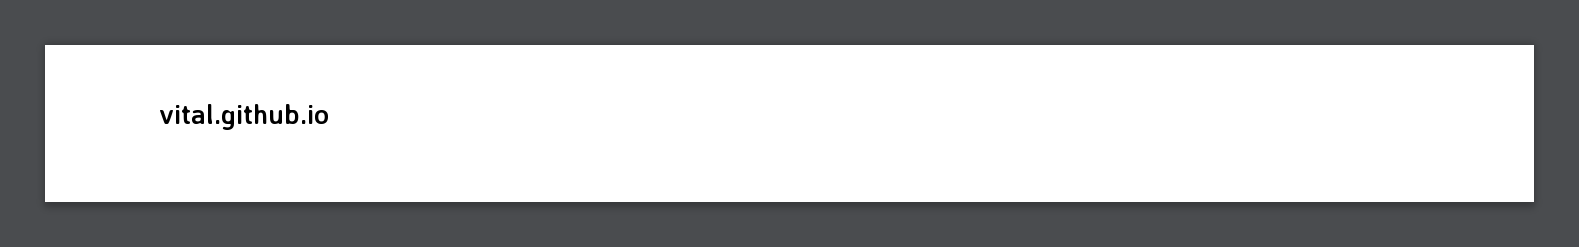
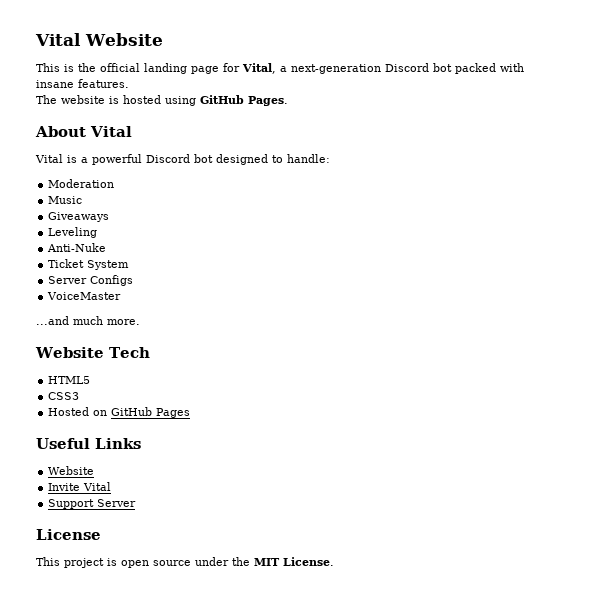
- vital.github.io
+ Vital Website
+ This is the official landing page for Vital, a next-generation Discord bot packed with insane features.
+ The website is hosted using GitHub Pages.
+ About Vital
+ Vital is a powerful Discord bot designed to handle:
+ Moderation
+ Music
+ Giveaways
+ Leveling
+ Anti-Nuke
+ Ticket System
+ Server Configs
+ VoiceMaster
+ ...and much more.
+ Website Tech
+ HTML5
+ CSS3
+ Hosted on GitHub Pages
+ Useful Links
+ Website
+ Invite Vital
+ Support Server
+ License
+ This project is open source under the MIT License.

